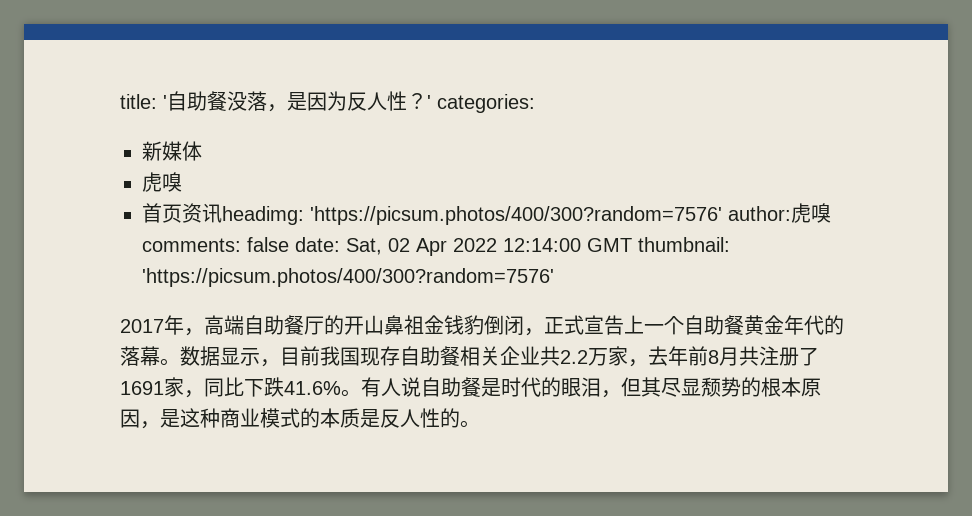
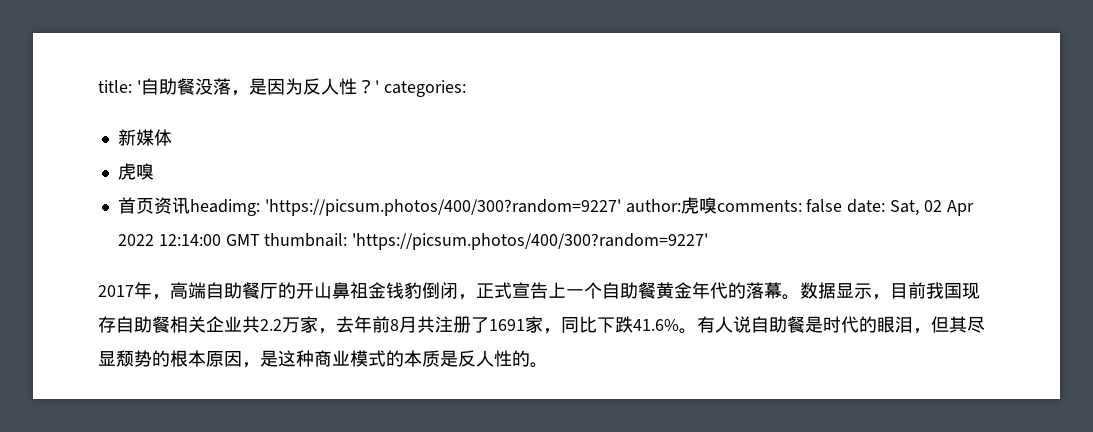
- 首页资讯headimg: 'https://picsum.photos/400/300?random=7576' author:虎嗅comments: false date: Sat, 02 Apr 2022 12:14:00 GMT thumbnail: 'https://picsum.photos/400/300?random=7576'
+ 首页资讯headimg: 'https://picsum.photos/400/300?random=9227' author:虎嗅comments: false date: Sat, 02 Apr 2022 12:14:00 GMT thumbnail: 'https://picsum.photos/400/300?random=9227'

